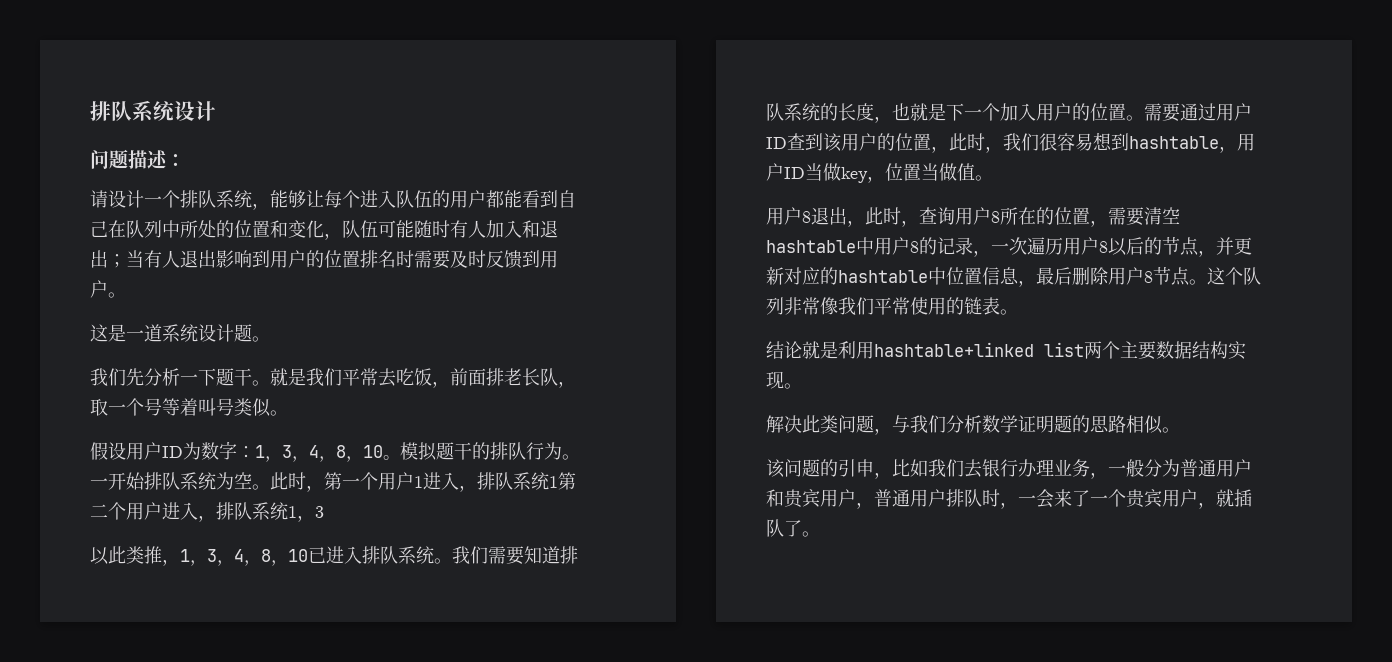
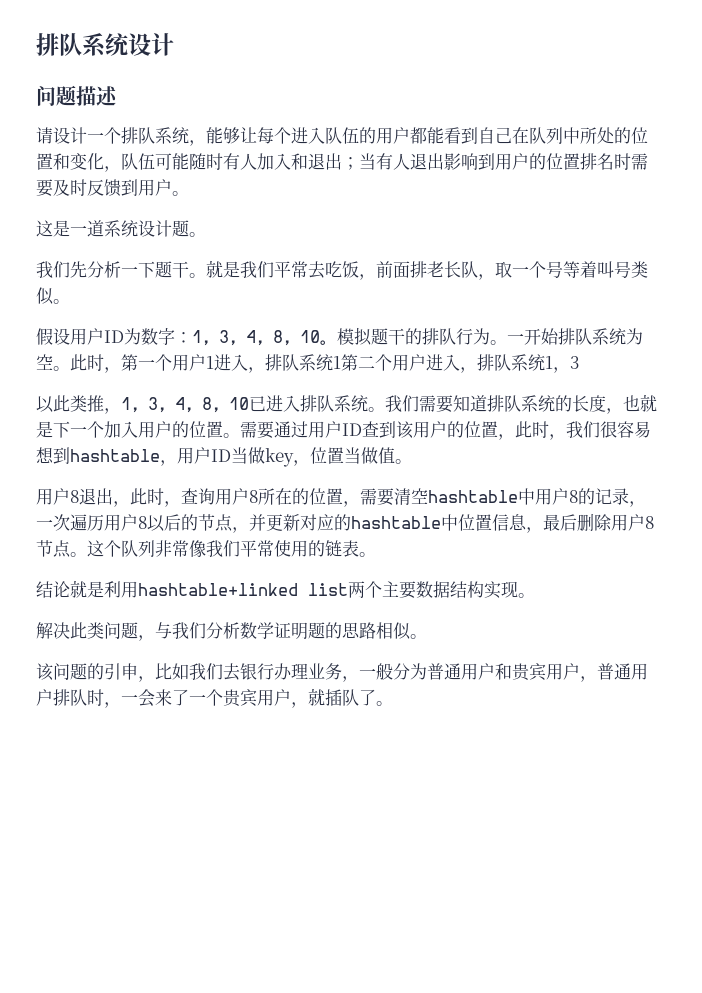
- 问题描述：
+ 问题描述

